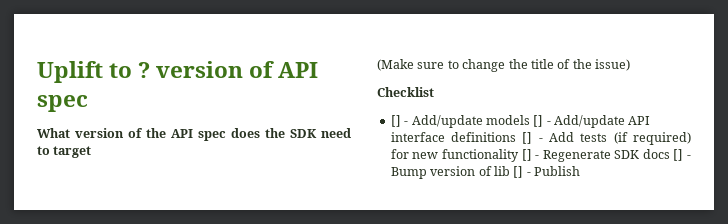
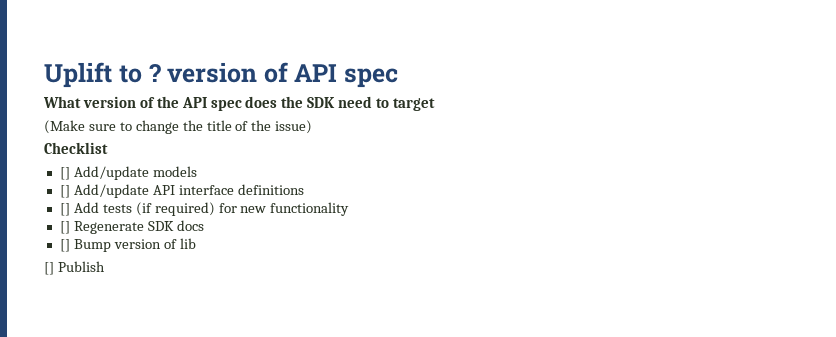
- [] - Add/update models [] - Add/update API interface definitions [] - Add tests (if required) for new functionality [] - Regenerate SDK docs [] - Bump version of lib [] - Publish
+ [] Add/update models
+ [] Add/update API interface definitions
+ [] Add tests (if required) for new functionality
+ [] Regenerate SDK docs
+ [] Bump version of lib
+ [] Publish

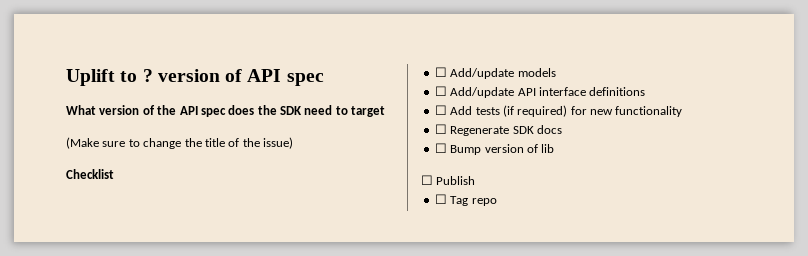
- [] Add/update models
+ ☐ Add/update models
- [] Add/update API interface definitions
+ ☐ Add/update API interface definitions
- [] Add tests (if required) for new functionality
+ ☐ Add tests (if required) for new functionality
- [] Regenerate SDK docs
+ ☐ Regenerate SDK docs
- [] Bump version of lib
+ ☐ Bump version of lib
- [] Publish
+ ☐ Publish
+ ☐ Tag repo

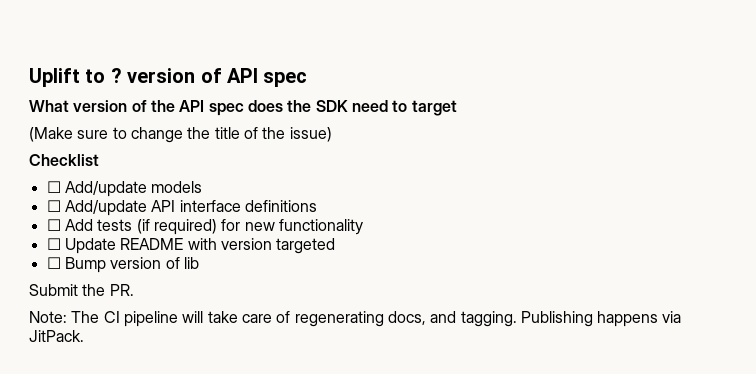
- ☐ Regenerate SDK docs
+ ☐ Update README with version targeted
- ☐ Publish
- ☐ Tag repo
+ Submit the PR.
+ Note: The CI pipeline will take care of regenerating docs, and tagging. Publishing happens via JitPack.

